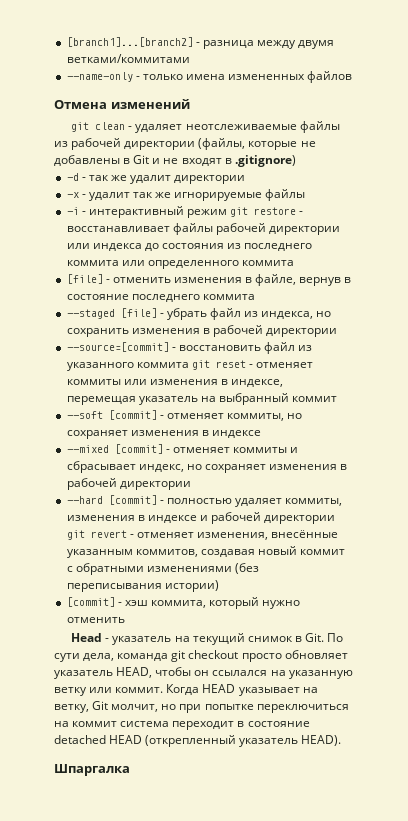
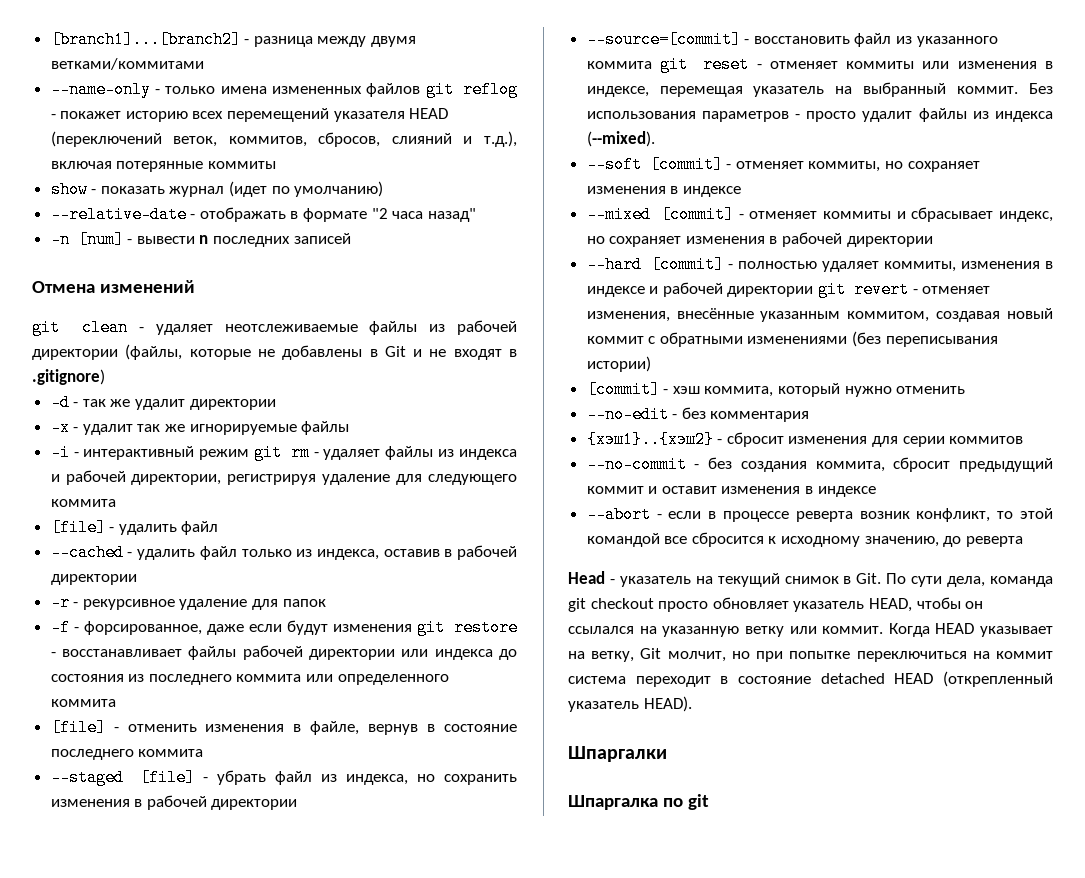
- --name-only - только имена измененных файлов
+ --name-only - только имена измененных файлов git reflog - покажет историю всех перемещений указателя HEAD (переключений веток, коммитов, сбросов, слияний и т.д.), включая потерянные коммиты
+ show - показать журнал (идет по умолчанию)
+ --relative-date - отображать в формате "2 часа назад"
+ -n [num] - вывести n последних записей
- -i - интерактивный режим git restore - восстанавливает файлы рабочей директории или индекса до состояния из последнего коммита или определенного коммита
+ -i - интерактивный режим git rm - удаляет файлы из индекса и рабочей директории, регистрируя удаление для следующего коммита
+ [file] - удалить файл
+ --cached - удалить файл только из индекса, оставив в рабочей директории
+ -r - рекурсивное удаление для папок
+ -f - форсированное, даже если будут изменения git restore - восстанавливает файлы рабочей директории или индекса до состояния из последнего коммита или определенного коммита
- --source=[commit] - восстановить файл из указанного коммита git reset - отменяет коммиты или изменения в индексе, перемещая указатель на выбранный коммит
+ --source=[commit] - восстановить файл из указанного коммита git reset - отменяет коммиты или изменения в индексе, перемещая указатель на выбранный коммит. Без использования параметров - просто удалит файлы из индекса (--mixed).
- --hard [commit] - полностью удаляет коммиты, изменения в индексе и рабочей директории git revert - отменяет изменения, внесённые указанным коммитов, создавая новый коммит с обратными изменениями (без переписывания истории)
+ --hard [commit] - полностью удаляет коммиты, изменения в индексе и рабочей директории git revert - отменяет изменения, внесённые указанным коммитом, создавая новый коммит с обратными изменениями (без переписывания истории)
+ --no-edit - без комментария
+ {хэш1}..{хэш2} - сбросит изменения для серии коммитов
+ --no-commit - без создания коммита, сбросит предыдущий коммит и оставит изменения в индексе
+ --abort - если в процессе реверта возник конфликт, то этой командой все сбросится к исходному значению, до реверта
+ Шпаргалки
- Шпаргалка
+ Шпаргалка по git

